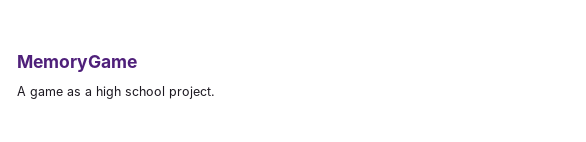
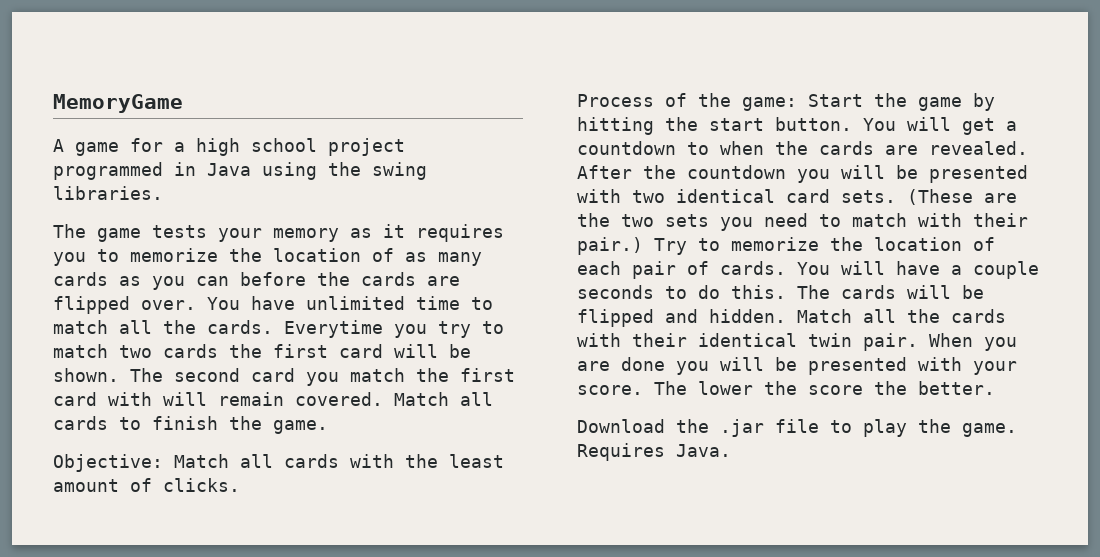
- A game as a high school project.
+ A game for a high school project programmed in Java using the swing libraries.
+ The game tests your memory as it requires you to memorize the location of as many cards as you can before the cards are flipped over. You have unlimited time to match all the cards. Everytime you try to match two cards the first card will be shown. The second card you match the first card with will remain covered. Match all cards to finish the game.
+ Objective: Match all cards with the least amount of clicks.
+ Process of the game: Start the game by hitting the start button. You will get a countdown to when the cards are revealed. After the countdown you will be presented with two identical card sets. (These are the two sets you need to match with their pair.) Try to memorize the location of each pair of cards. You will have a couple seconds to do this. The cards will be flipped and hidden. Match all the cards with their identical twin pair. When you are done you will be presented with your score. The lower the score the better.
+ Download the .jar file to play the game. Requires Java.

